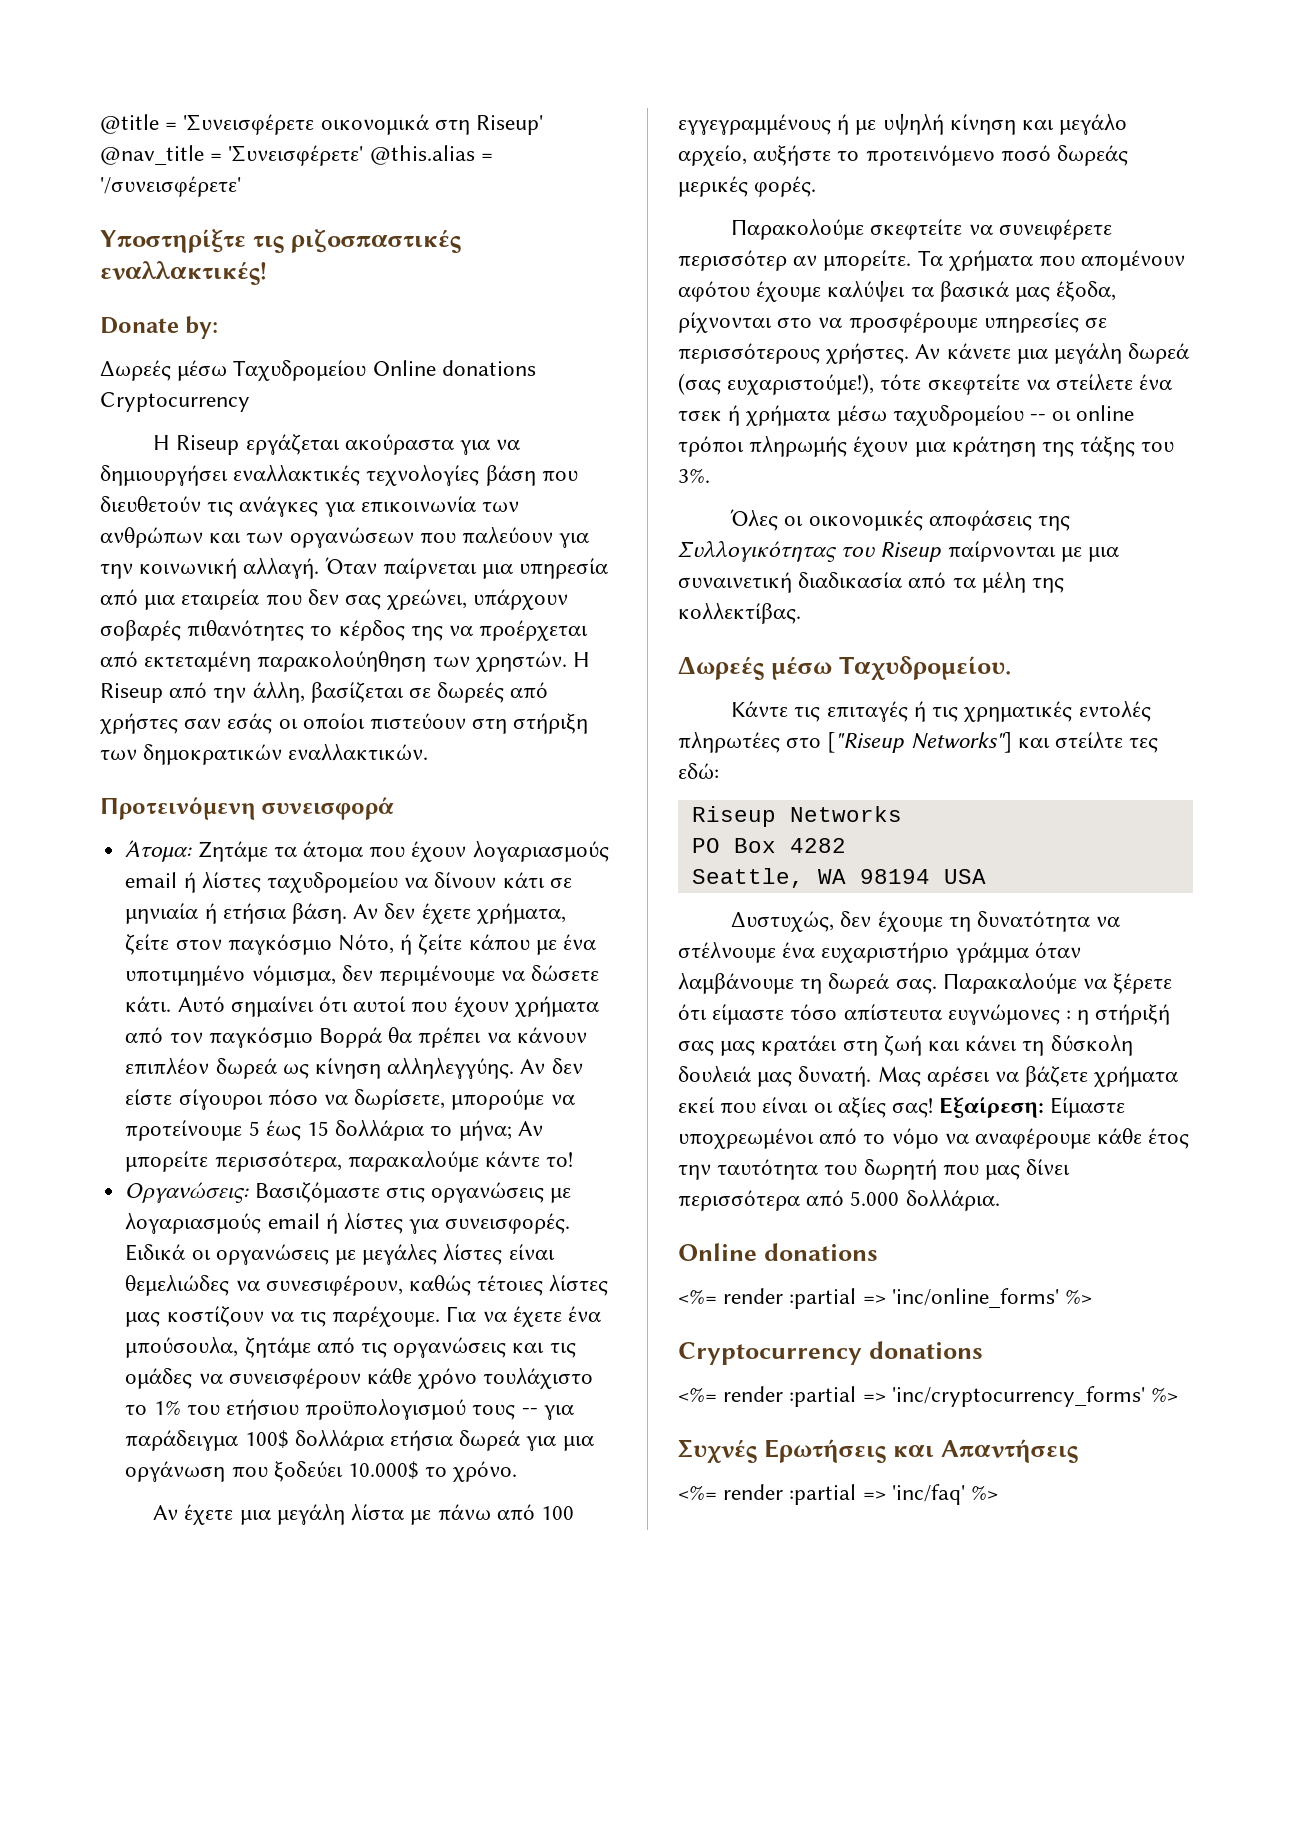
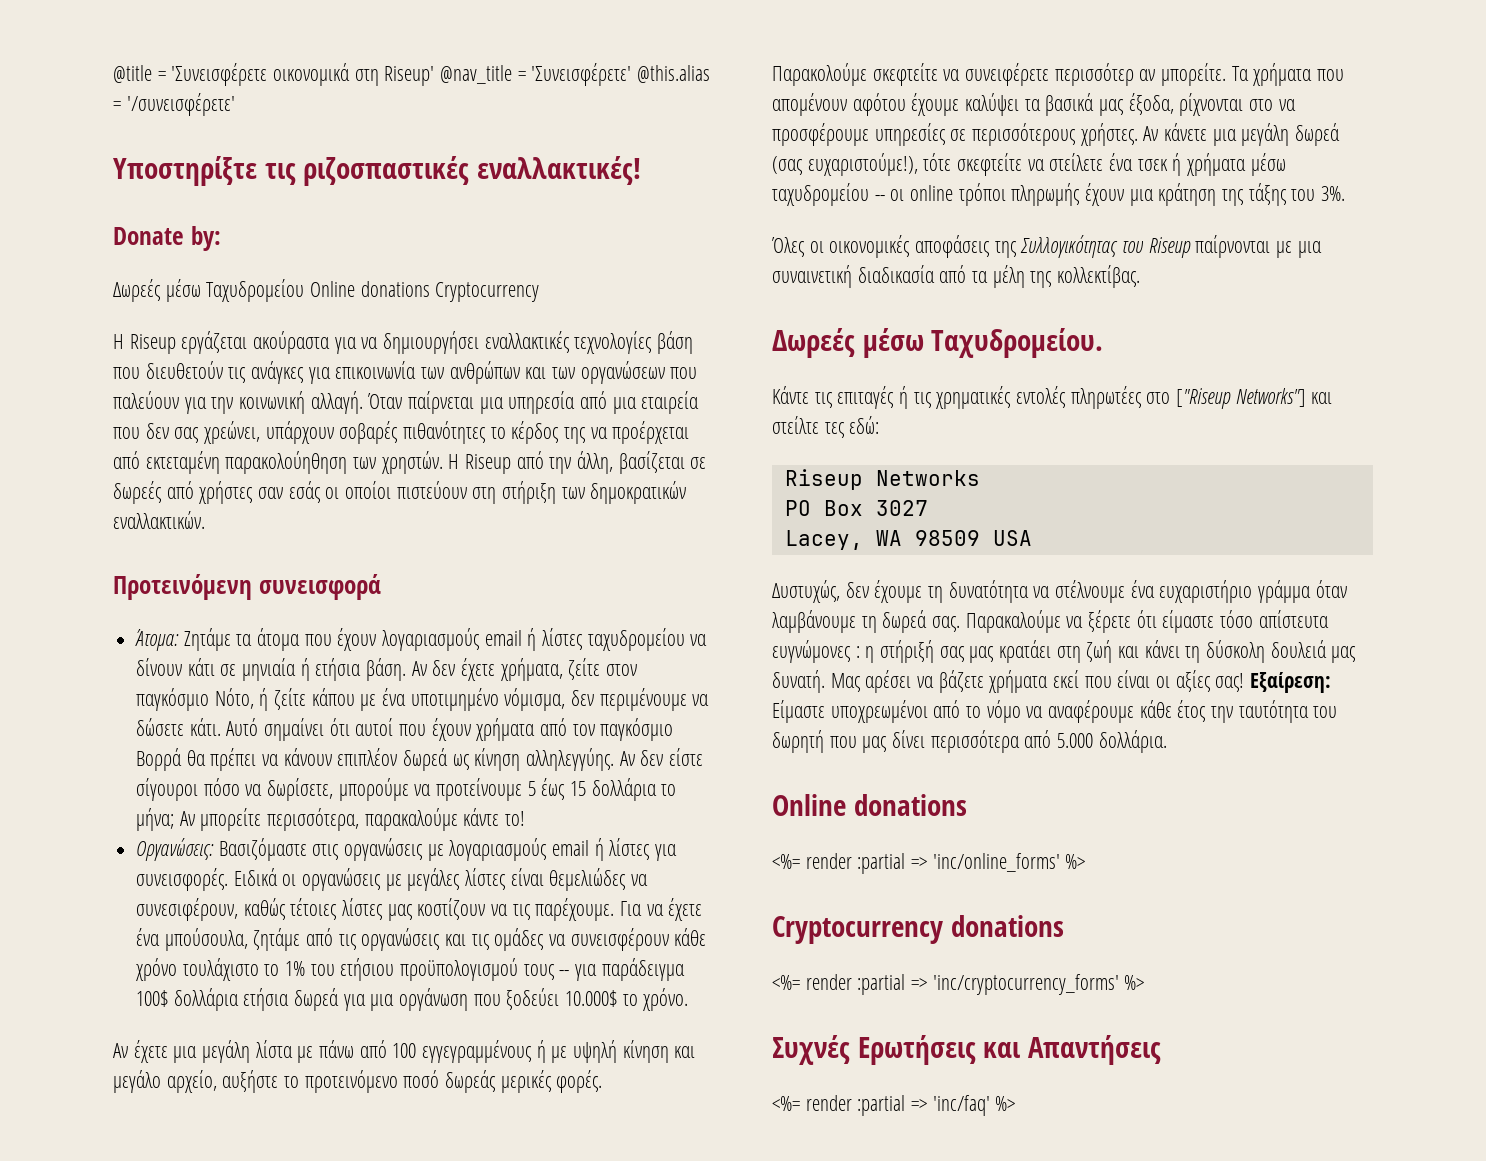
- PO Box 4282
- Seattle, WA 98194 USA
+ PO Box 3027
+ Lacey, WA 98509 USA

